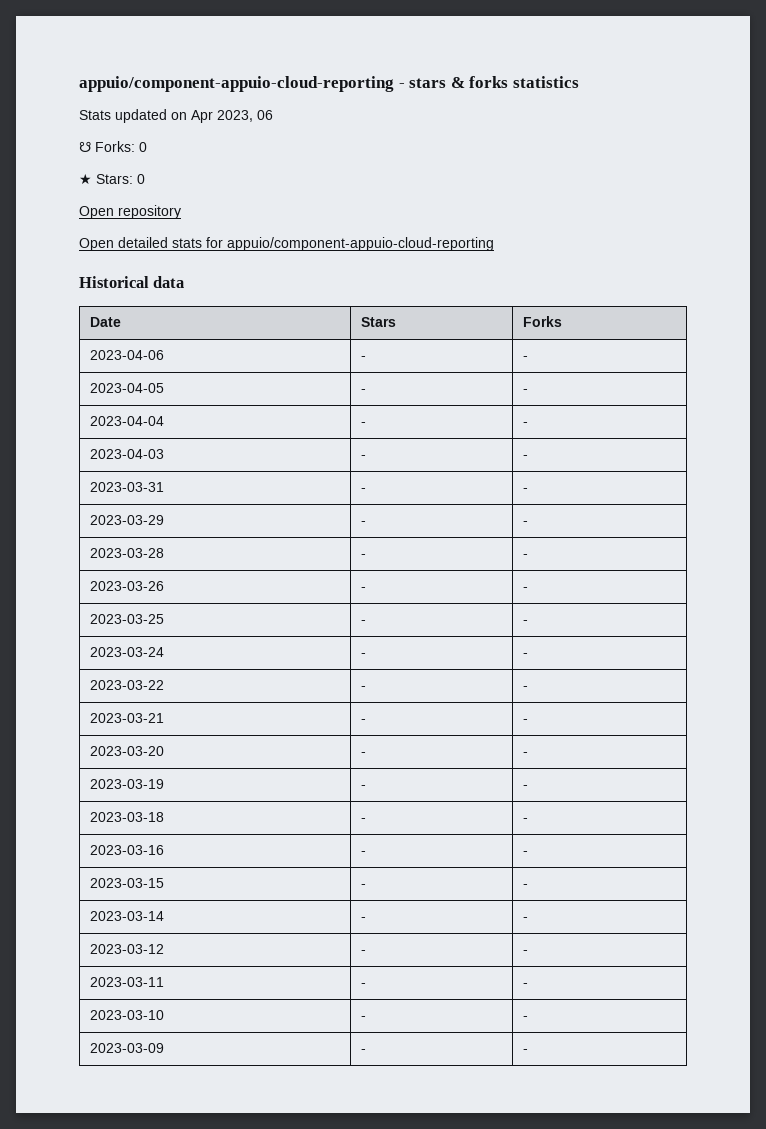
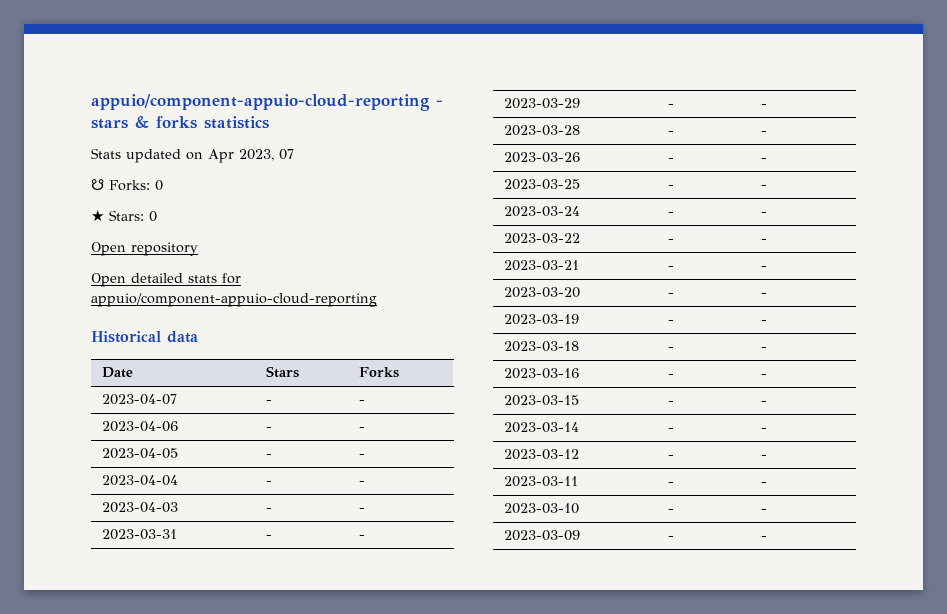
- Stats updated on Apr 2023, 06
+ Stats updated on Apr 2023, 07
+ 2023-04-07 | - | -

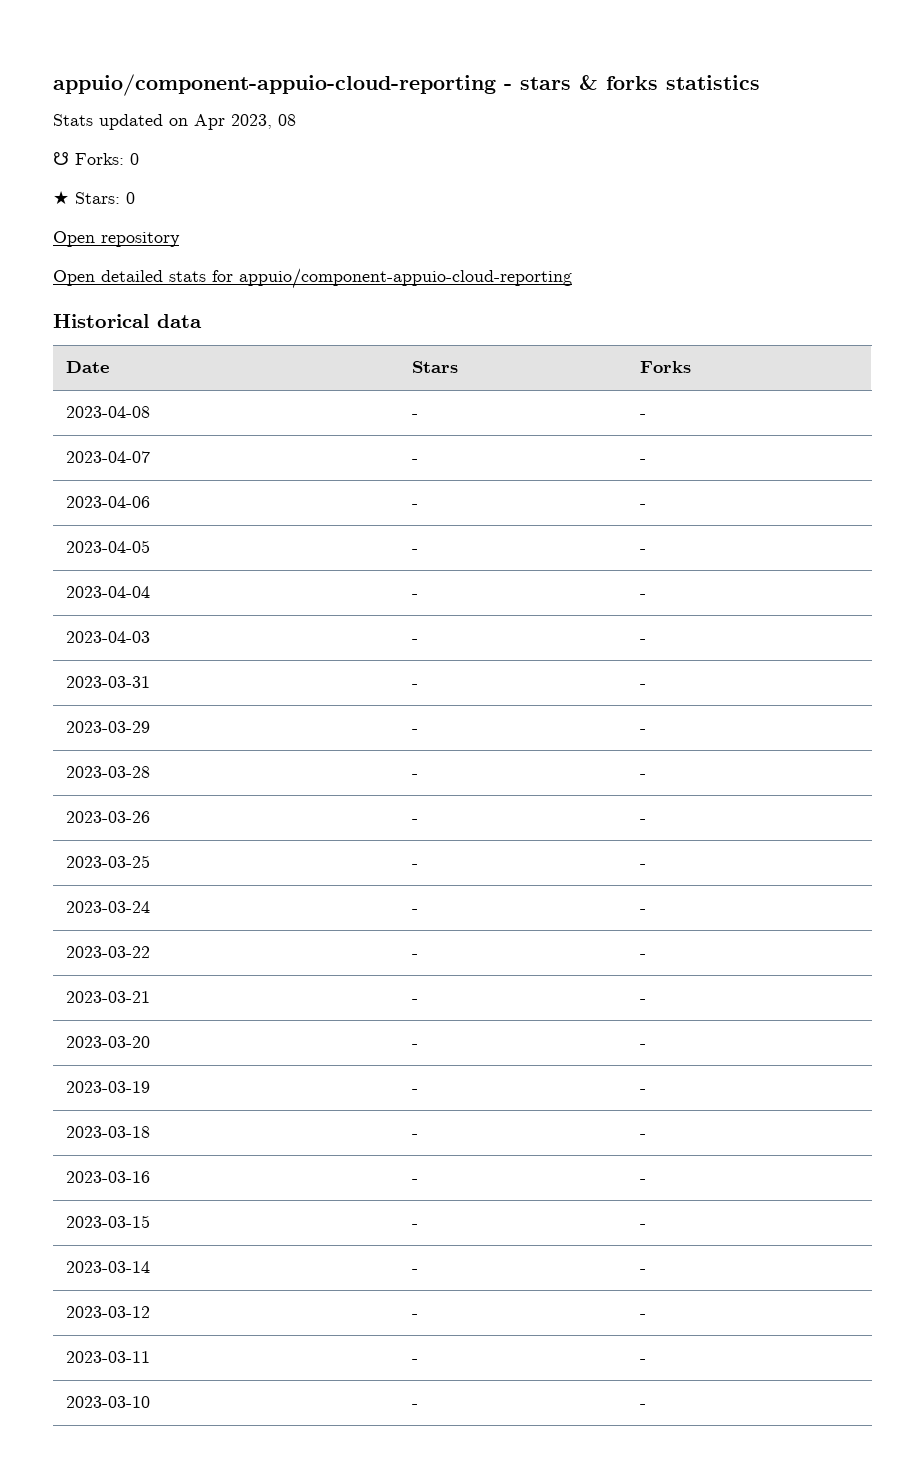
- Stats updated on Apr 2023, 07
+ Stats updated on Apr 2023, 08
+ 2023-04-08 | - | -
- 2023-03-09 | - | -

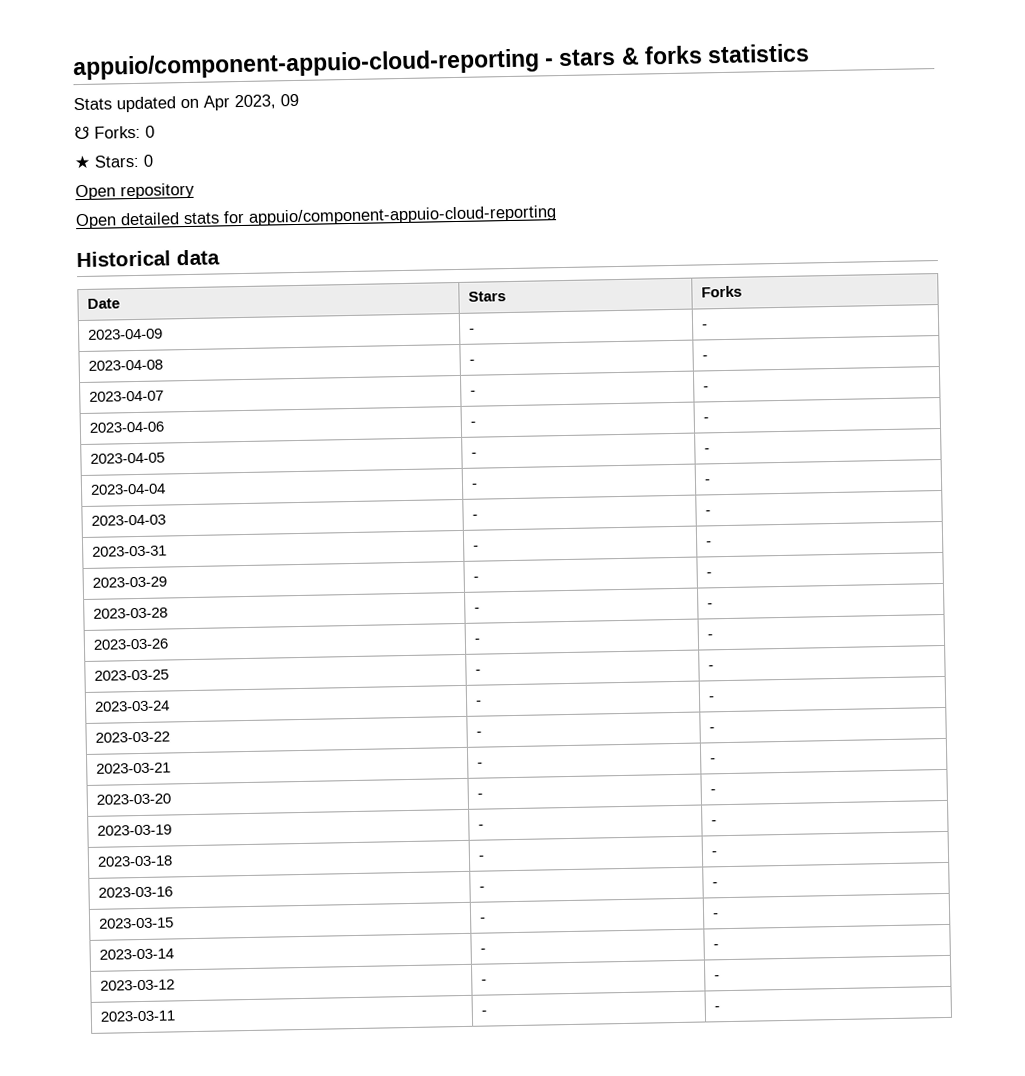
- Stats updated on Apr 2023, 08
+ Stats updated on Apr 2023, 09
+ 2023-04-09 | - | -
- 2023-03-10 | - | -

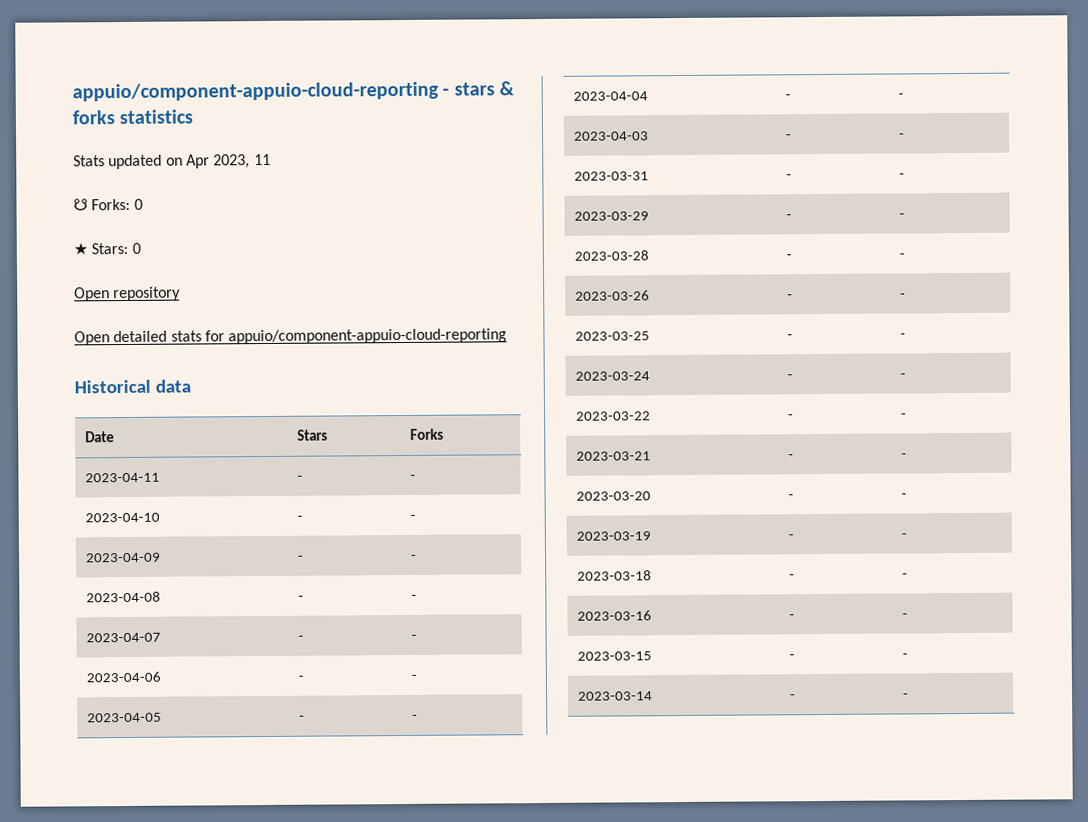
- Stats updated on Apr 2023, 09
+ Stats updated on Apr 2023, 11
+ 2023-04-11 | - | -
+ 2023-04-10 | - | -
- 2023-03-12 | - | -
- 2023-03-11 | - | -

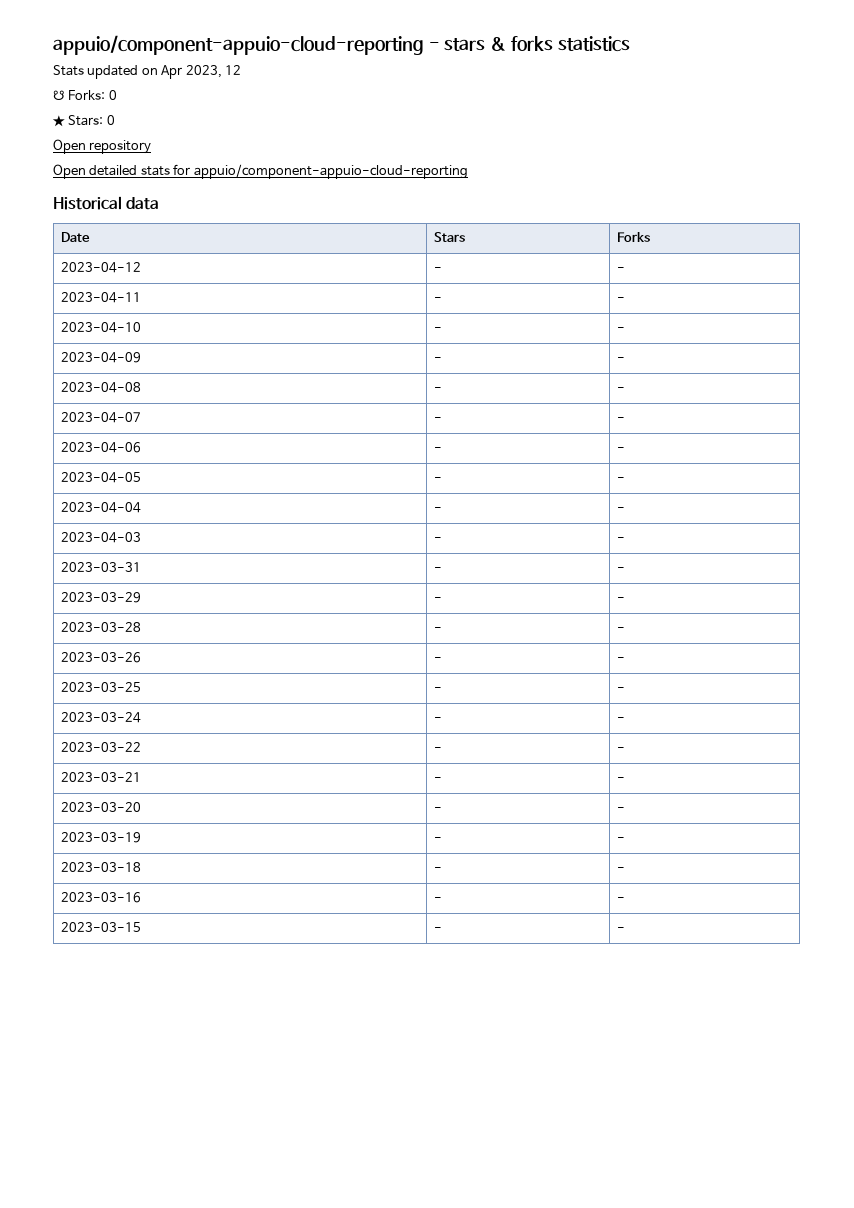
- Stats updated on Apr 2023, 11
+ Stats updated on Apr 2023, 12
+ 2023-04-12 | - | -
- 2023-03-14 | - | -

